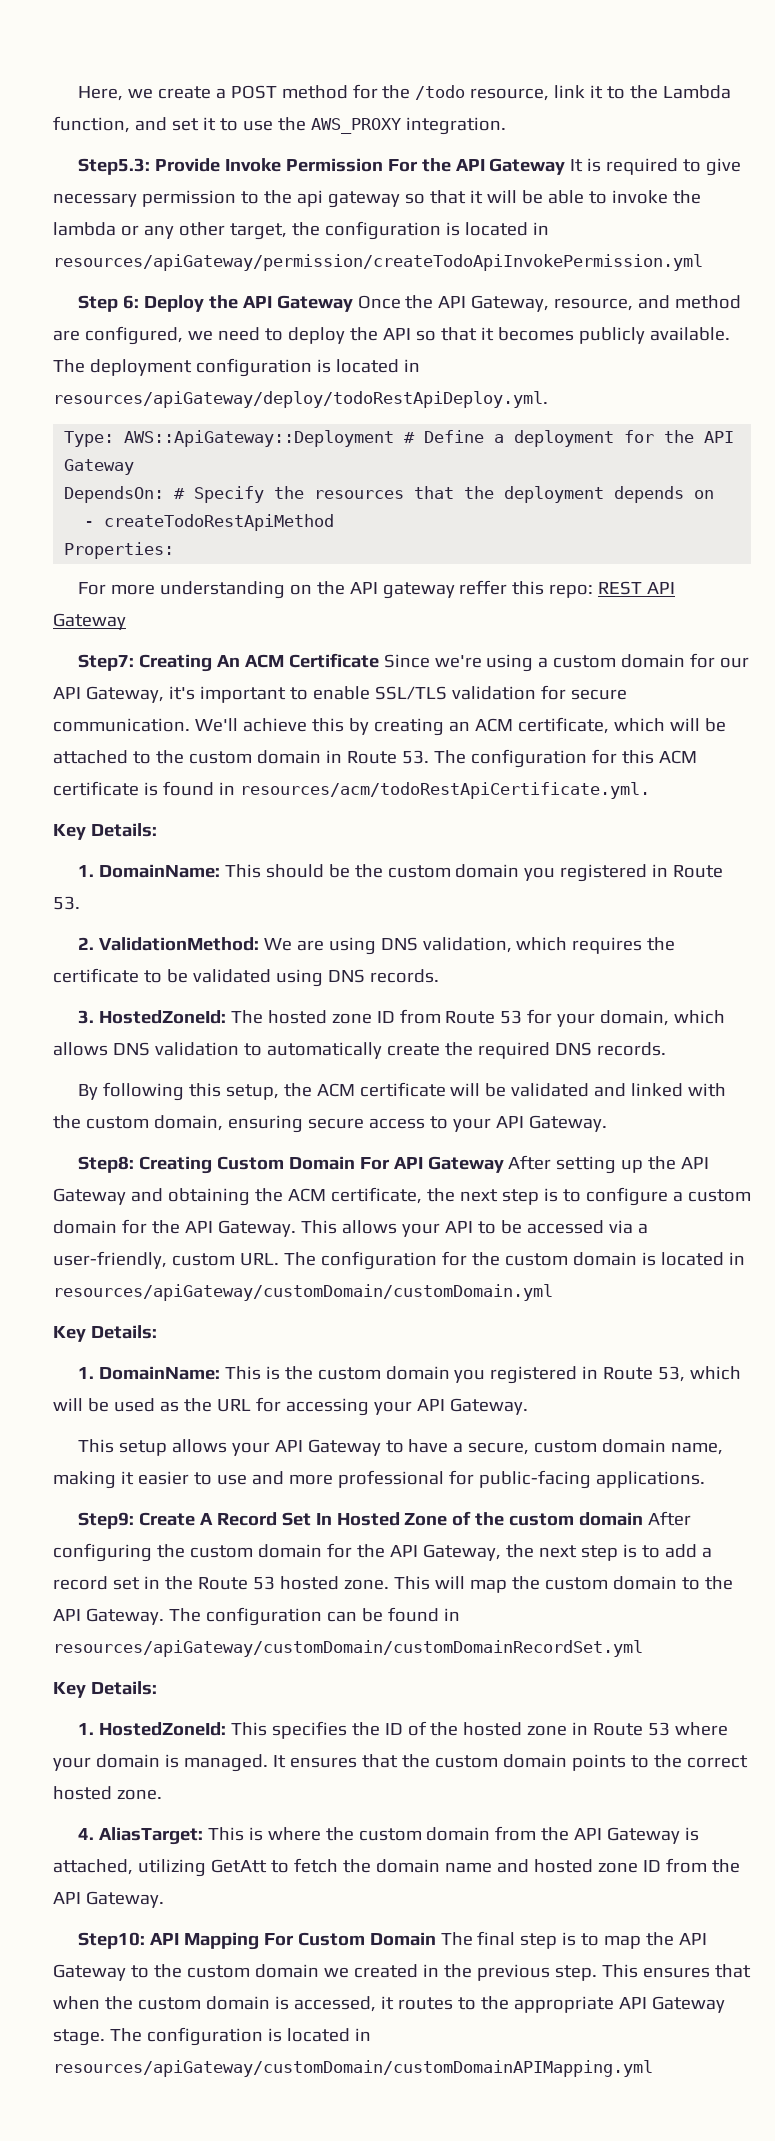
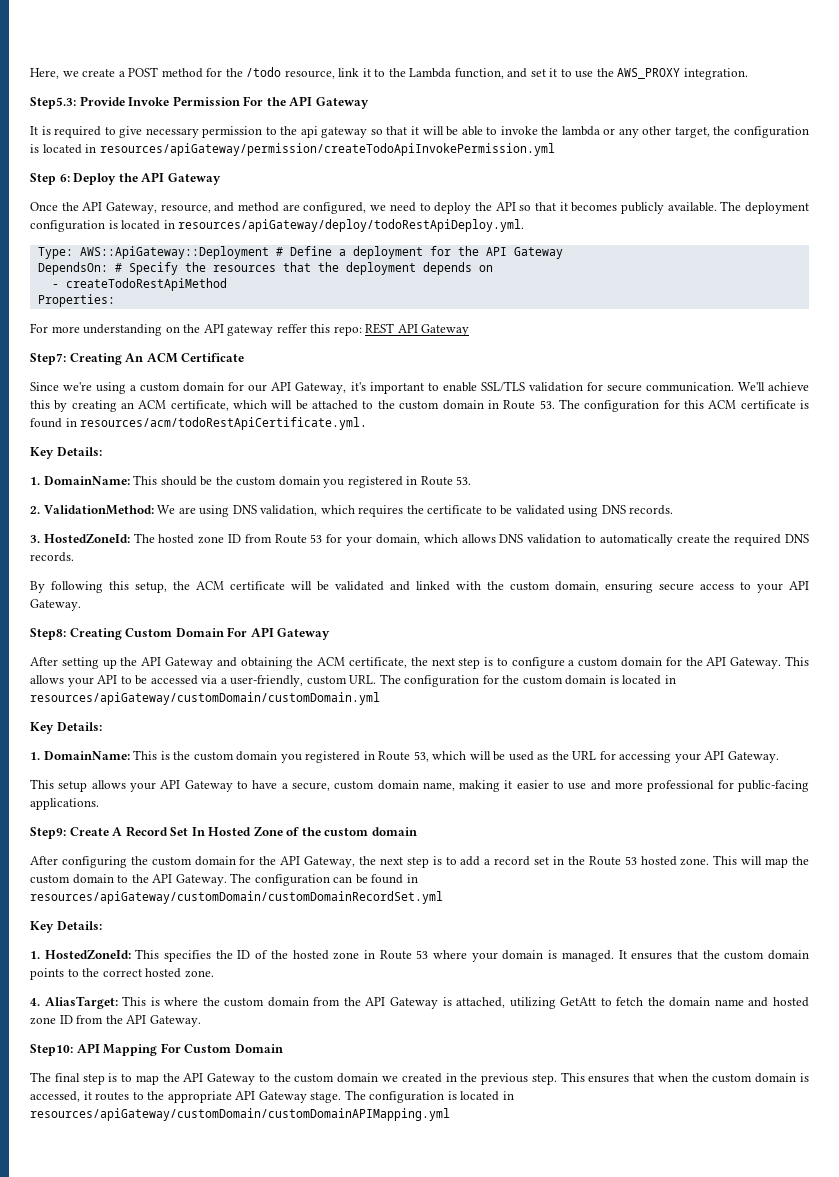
- Step5.3: Provide Invoke Permission For the API Gateway It is required to give necessary permission to the api gateway so that it will be able to invoke the lambda or any other target, the configuration is located in resources/apiGateway/permission/createTodoApiInvokePermission.yml
+ Step5.3: Provide Invoke Permission For the API Gateway
+ It is required to give necessary permission to the api gateway so that it will be able to invoke the lambda or any other target, the configuration is located in resources/apiGateway/permission/createTodoApiInvokePermission.yml
- Step 6: Deploy the API Gateway Once the API Gateway, resource, and method are configured, we need to deploy the API so that it becomes publicly available.
+ Step 6: Deploy the API Gateway
+ Once the API Gateway, resource, and method are configured, we need to deploy the API so that it becomes publicly available.
- Step7: Creating An ACM Certificate Since we're using a custom domain for our API Gateway, it's important to enable SSL/TLS validation for secure communication.
+ Step7: Creating An ACM Certificate
+ Since we're using a custom domain for our API Gateway, it's important to enable SSL/TLS validation for secure communication.
- Step8: Creating Custom Domain For API Gateway After setting up the API Gateway and obtaining the ACM certificate, the next step is to configure a custom domain for the API Gateway.
+ Step8: Creating Custom Domain For API Gateway
+ After setting up the API Gateway and obtaining the ACM certificate, the next step is to configure a custom domain for the API Gateway.
- Step9: Create A Record Set In Hosted Zone of the custom domain After configuring the custom domain for the API Gateway, the next step is to add a record set in the Route 53 hosted zone.
+ Step9: Create A Record Set In Hosted Zone of the custom domain
+ After configuring the custom domain for the API Gateway, the next step is to add a record set in the Route 53 hosted zone.
- Step10: API Mapping For Custom Domain The final step is to map the API Gateway to the custom domain we created in the previous step.
+ Step10: API Mapping For Custom Domain
+ The final step is to map the API Gateway to the custom domain we created in the previous step.

